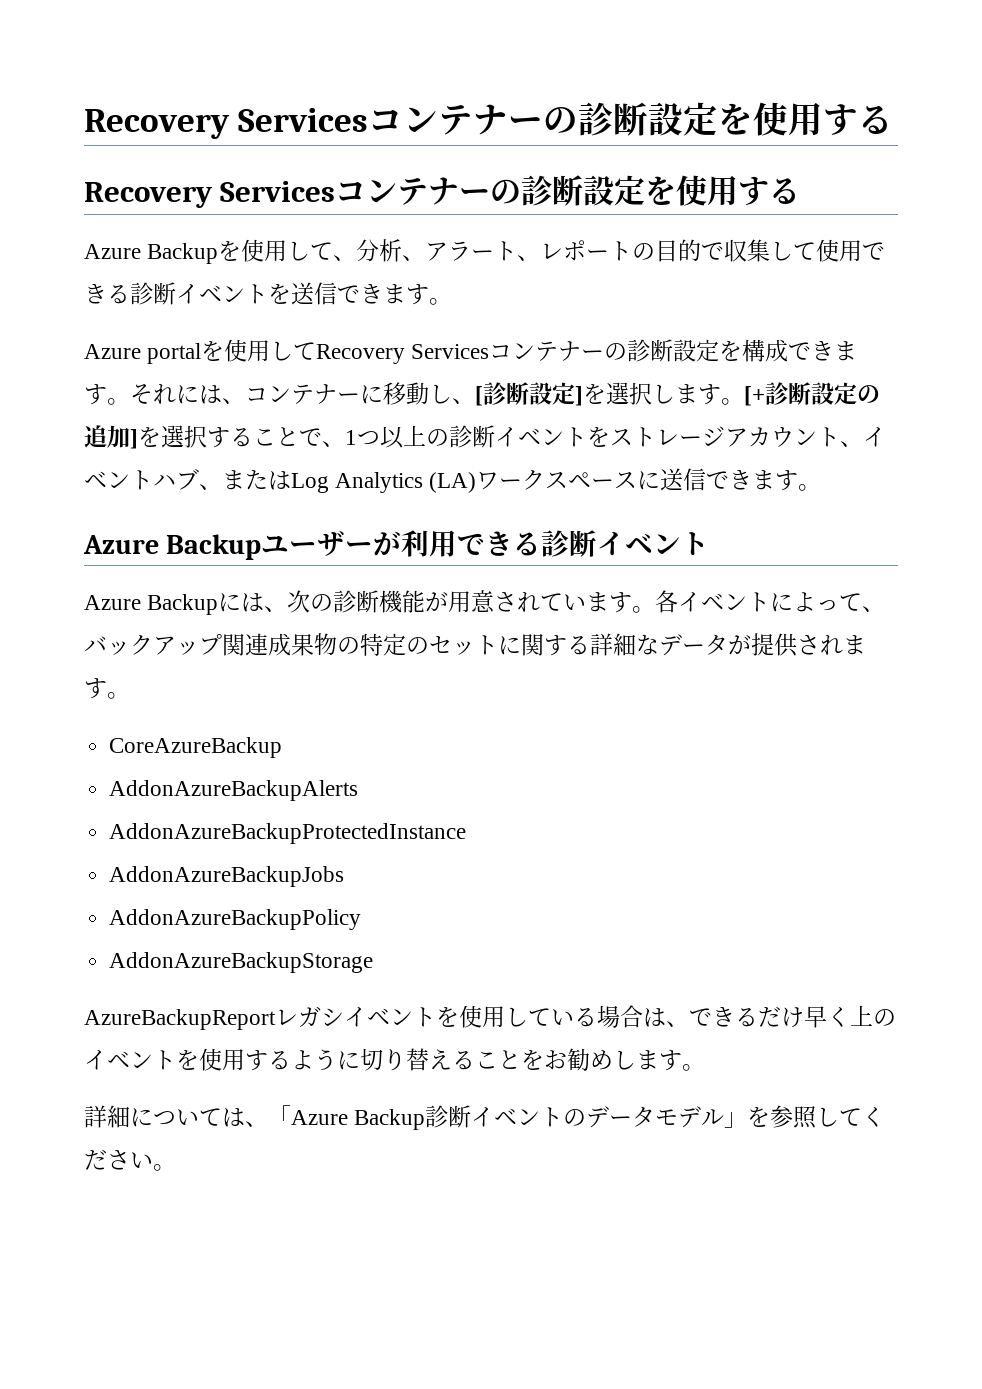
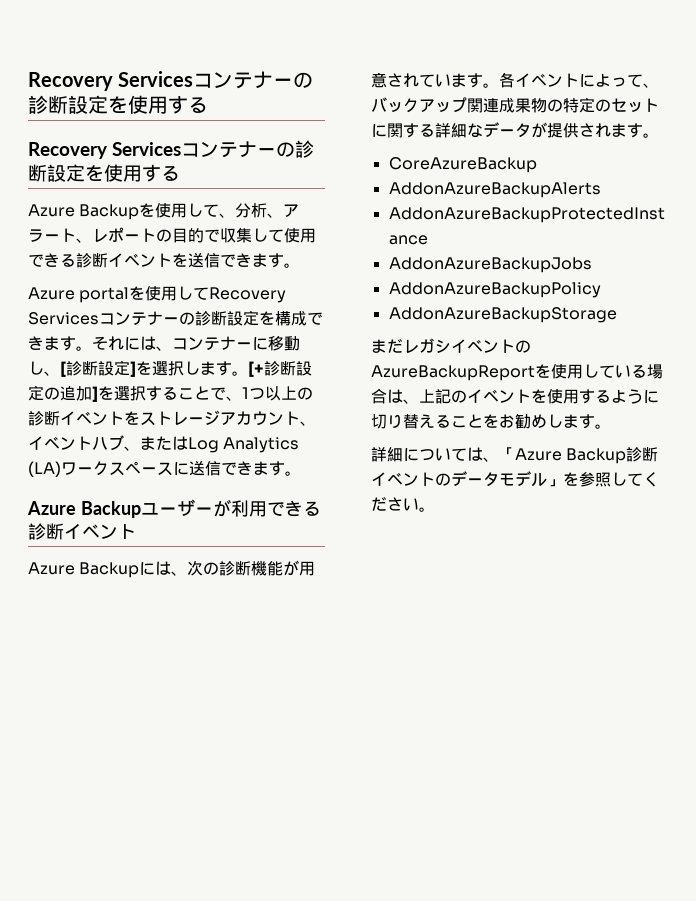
- AzureBackupReportレガシイベントを使用している場合は、できるだけ早く上のイベントを使用するように切り替えることをお勧めします。
+ まだレガシイベントのAzureBackupReportを使用している場合は、上記のイベントを使用するように切り替えることをお勧めします。

